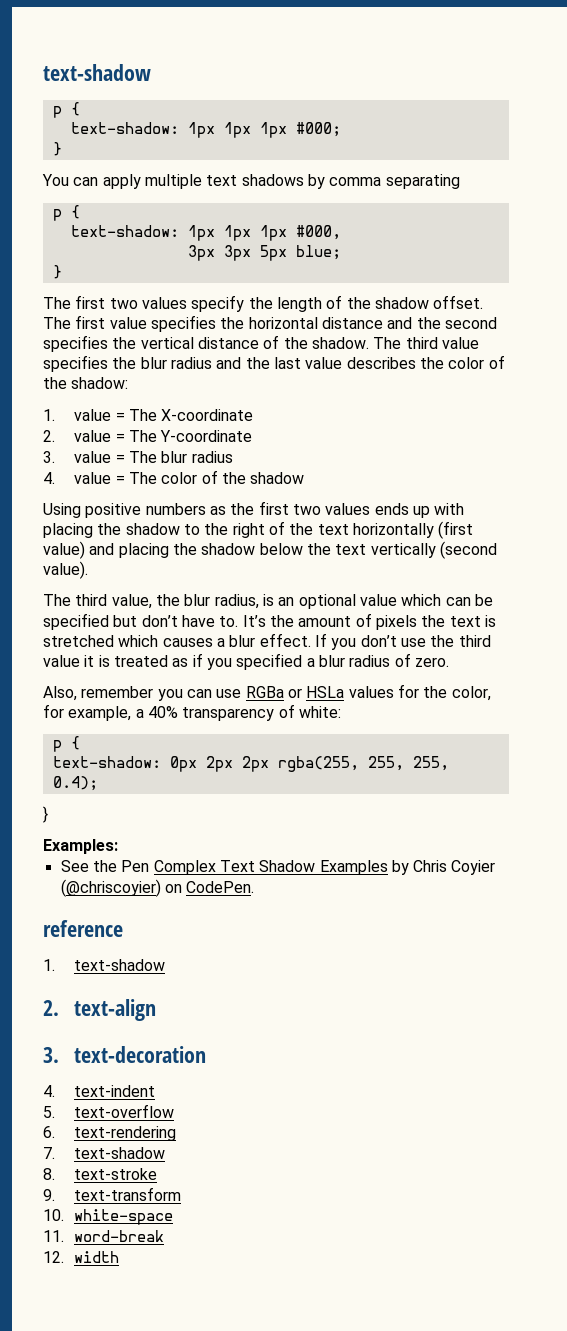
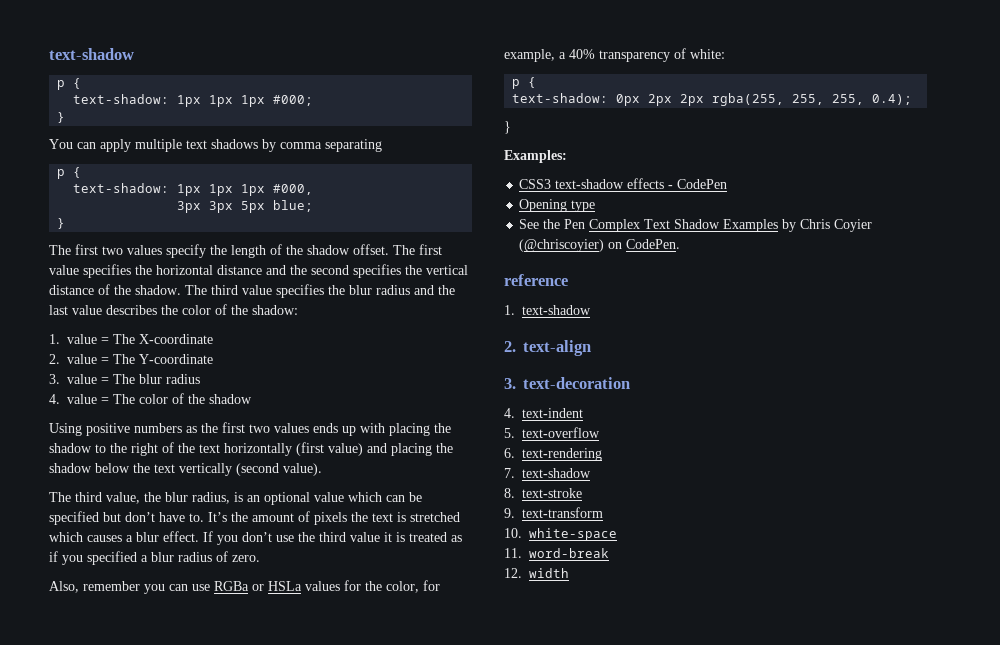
+ CSS3 text-shadow effects - CodePen
+ Opening type

